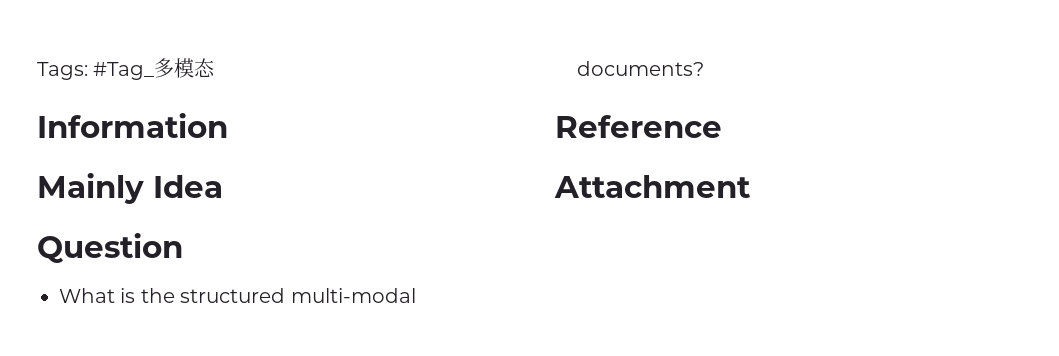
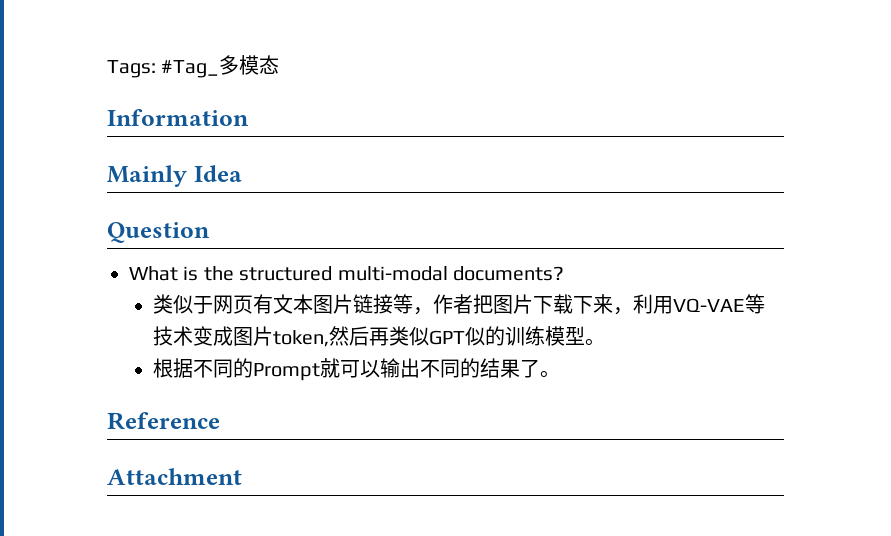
+ 类似于网页有文本图片链接等，作者把图片下载下来，利用VQ-VAE等技术变成图片token,然后再类似GPT似的训练模型。
+ 根据不同的Prompt就可以输出不同的结果了。

